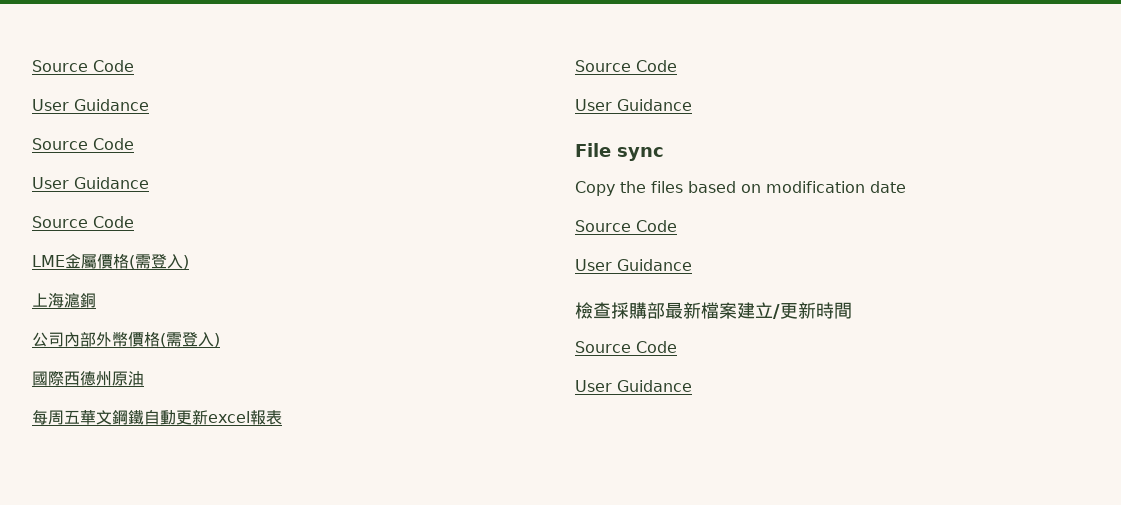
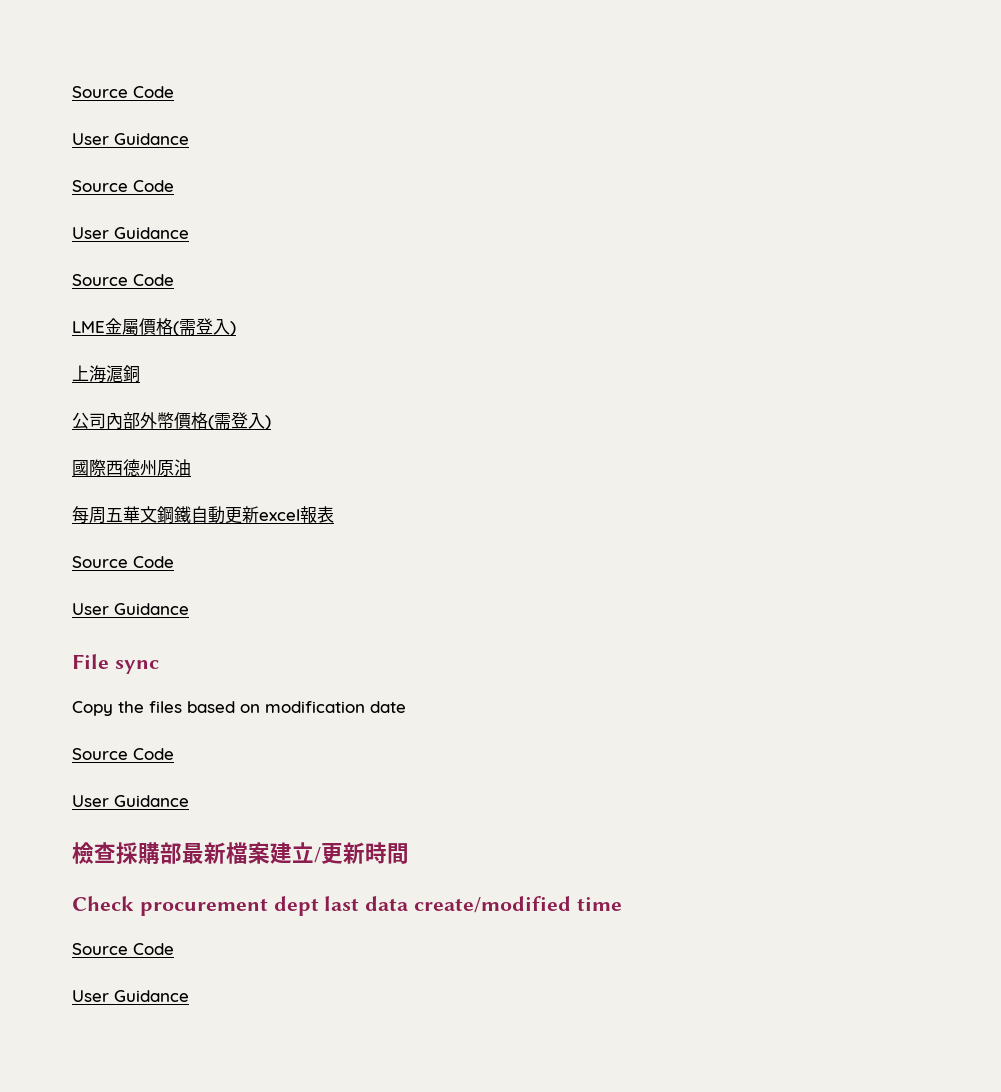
+ Check procurement dept last data create/modified time

